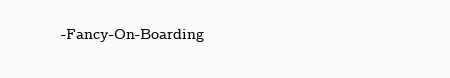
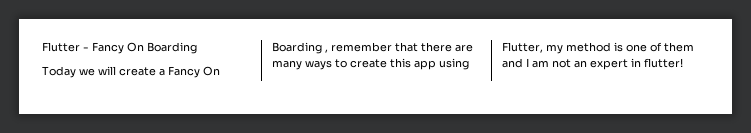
- -Fancy-On-Boarding
+ Flutter - Fancy On Boarding
+ Today we will create a Fancy On Boarding , remember that there are many ways to create this app using Flutter, my method is one of them and I am not an expert in flutter!

